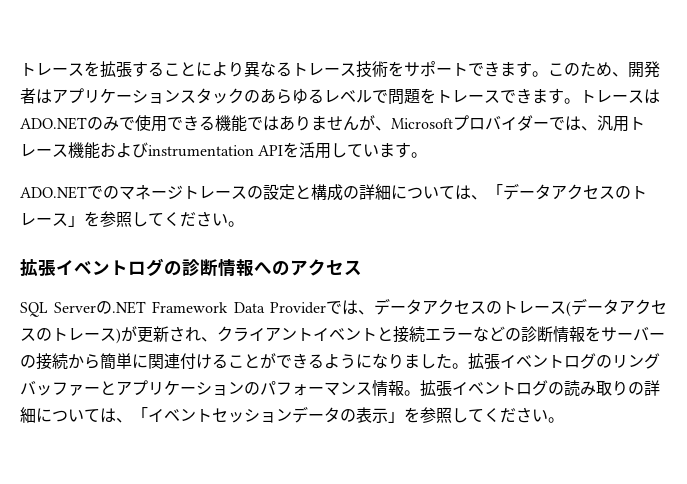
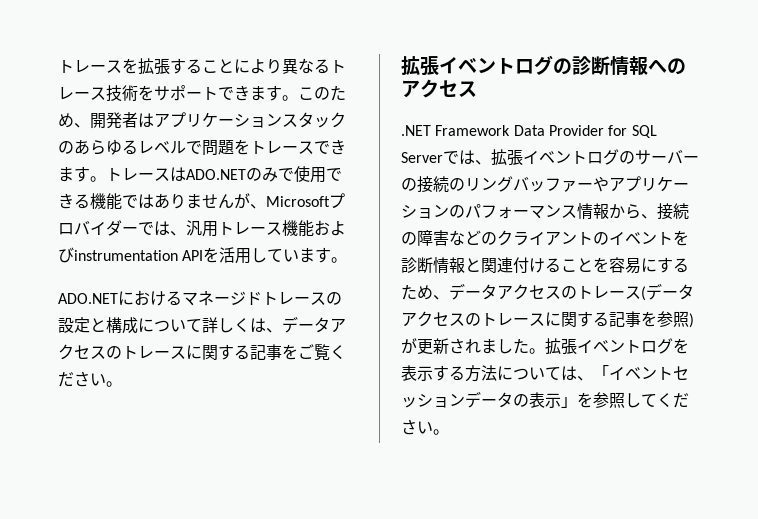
- ADO.NETでのマネージトレースの設定と構成の詳細については、「データアクセスのトレース」を参照してください。
+ ADO.NETにおけるマネージドトレースの設定と構成について詳しくは、データアクセスのトレースに関する記事をご覧ください。
- SQL Serverの.NET Framework Data Providerでは、データアクセスのトレース(データアクセスのトレース)が更新され、クライアントイベントと接続エラーなどの診断情報をサーバーの接続から簡単に関連付けることができるようになりました。
+ .NET Framework Data Provider for SQL Serverでは、拡張イベントログのサーバーの接続のリングバッファーやアプリケーションのパフォーマンス情報から、接続の障害などのクライアントのイベントを診断情報と関連付けることを容易にするため、データアクセスのトレース(データアクセスのトレースに関する記事を参照)が更新されました。
- 拡張イベントログのリングバッファーとアプリケーションのパフォーマンス情報。拡張イベントログの読み取りの詳細については、「イベントセッションデータの表示」を参照してください。
+ 拡張イベントログを表示する方法については、「イベントセッションデータの表示」を参照してください。

